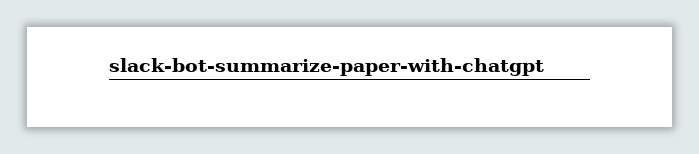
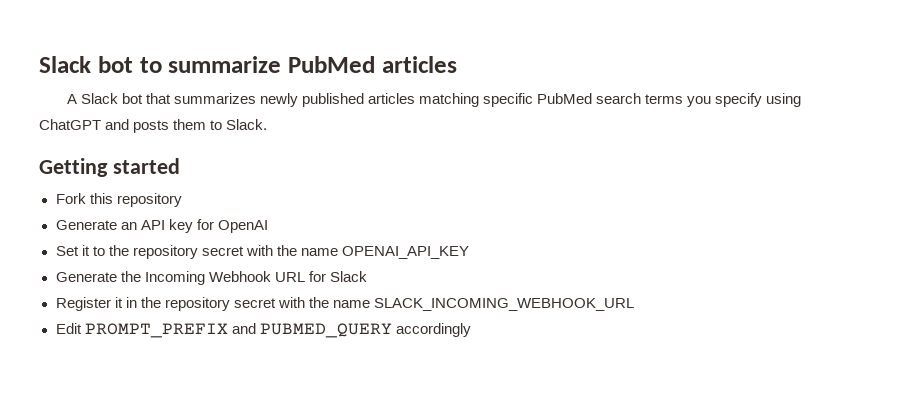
- slack-bot-summarize-paper-with-chatgpt
+ Slack bot to summarize PubMed articles
+ A Slack bot that summarizes newly published articles matching specific PubMed search terms you specify using ChatGPT and posts them to Slack.
+ Getting started
+ Fork this repository
+ Generate an API key for OpenAI
+ Set it to the repository secret with the name OPENAI_API_KEY
+ Generate the Incoming Webhook URL for Slack
+ Register it in the repository secret with the name SLACK_INCOMING_WEBHOOK_URL
+ Edit PROMPT_PREFIX and PUBMED_QUERY accordingly

